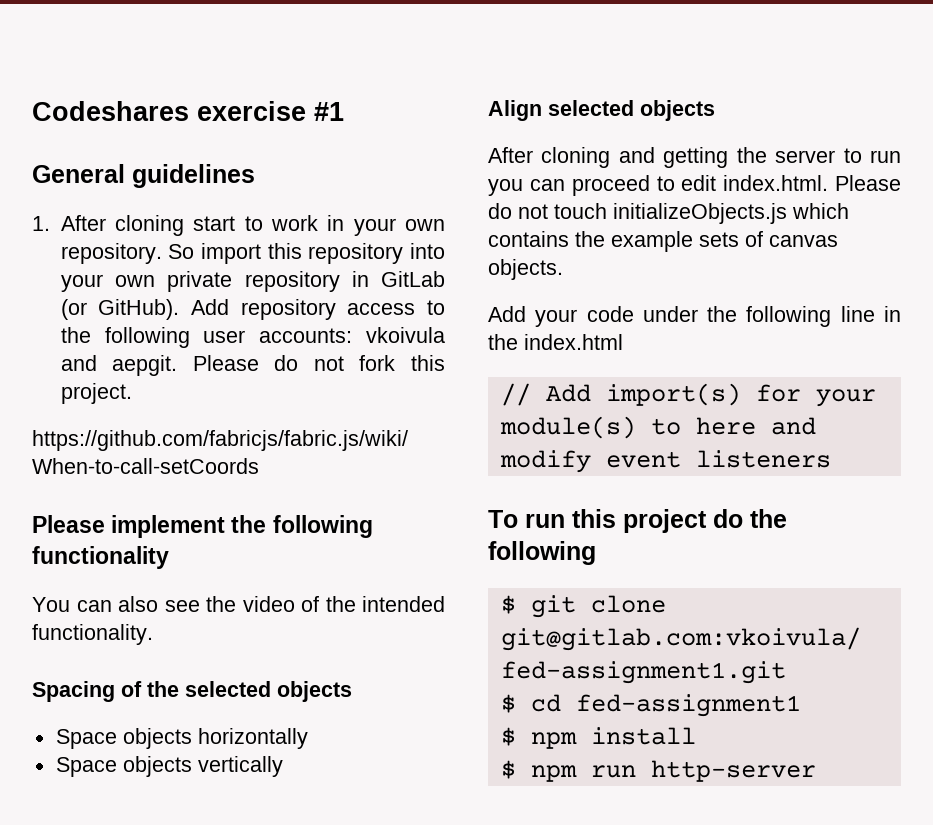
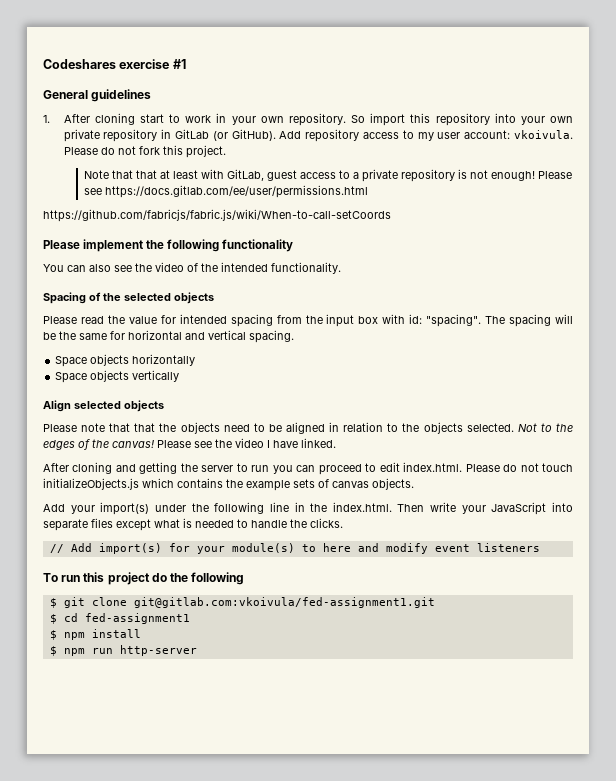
- Add repository access to the following user accounts: vkoivula and aepgit.
+ Add repository access to my user account: vkoivula.
+ Note that that at least with GitLab, guest access to a private repository is not enough! Please see https://docs.gitlab.com/ee/user/permissions.html
+ Please read the value for intended spacing from the input box with id: "spacing". The spacing will be the same for horizontal and vertical spacing.
+ Please note that that the objects need to be aligned in relation to the objects selected. Not to the edges of the canvas! Please see the video I have linked.
- Add your code under the following line in the index.html
+ Add your import(s) under the following line in the index.html. Then write your JavaScript into separate files except what is needed to handle the clicks.

